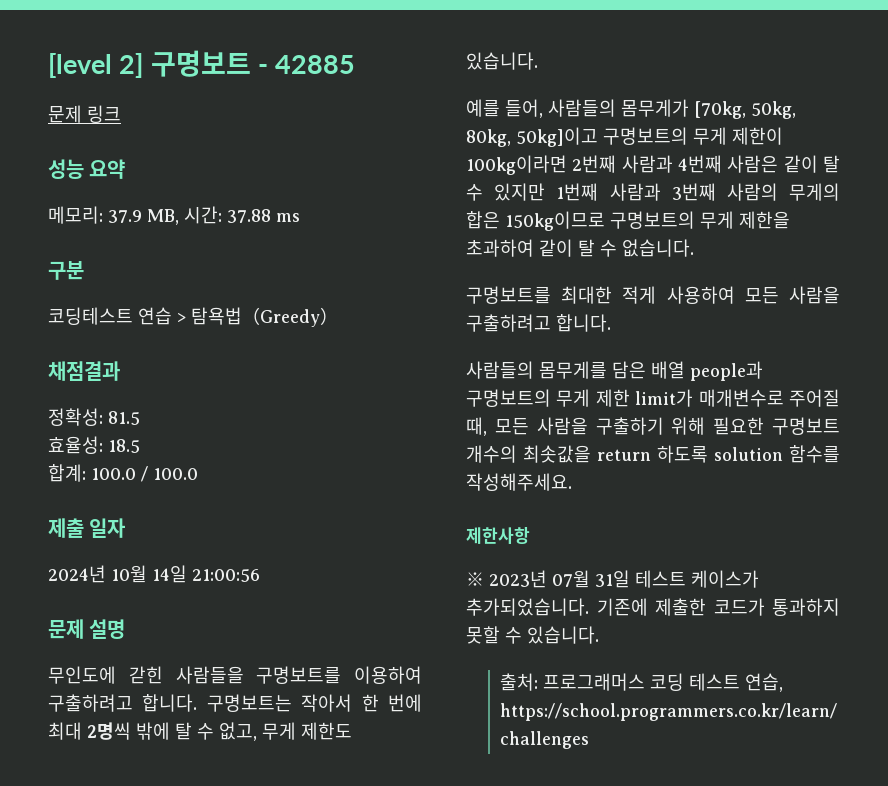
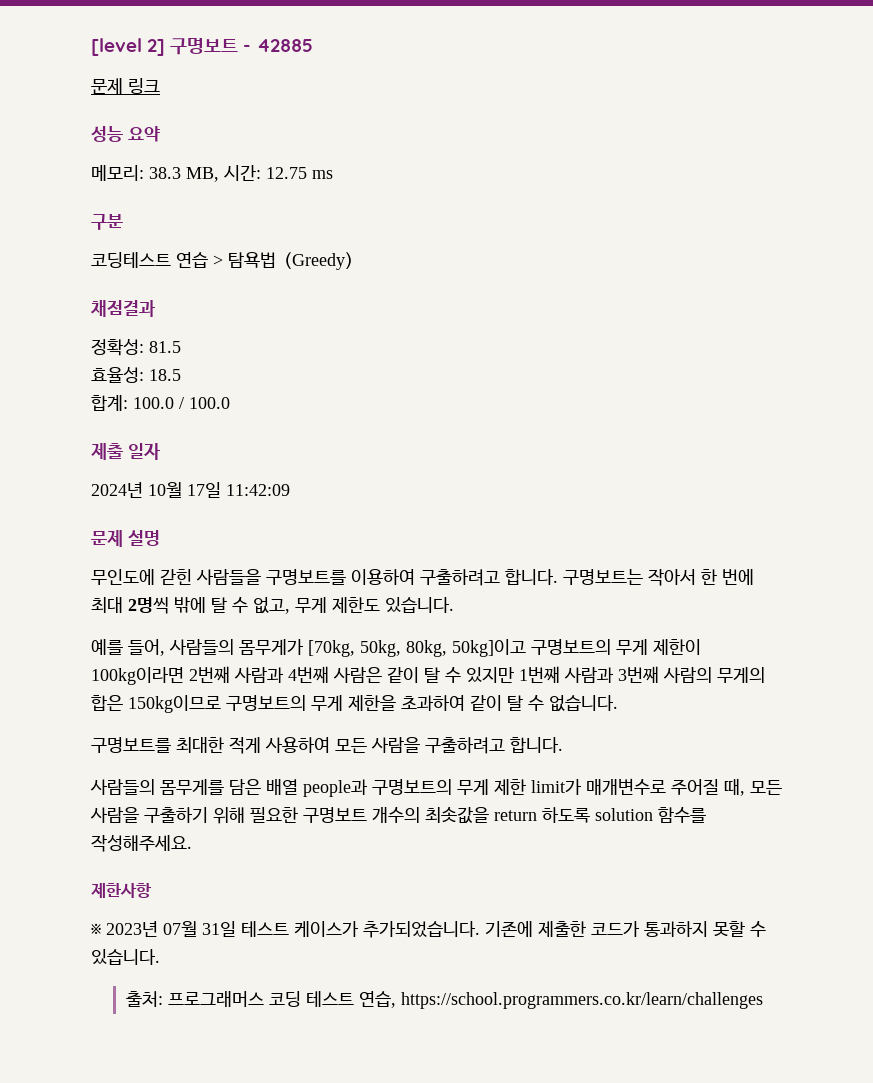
- 메모리: 37.9 MB, 시간: 37.88 ms
+ 메모리: 38.3 MB, 시간: 12.75 ms
- 2024년 10월 14일 21:00:56
+ 2024년 10월 17일 11:42:09

